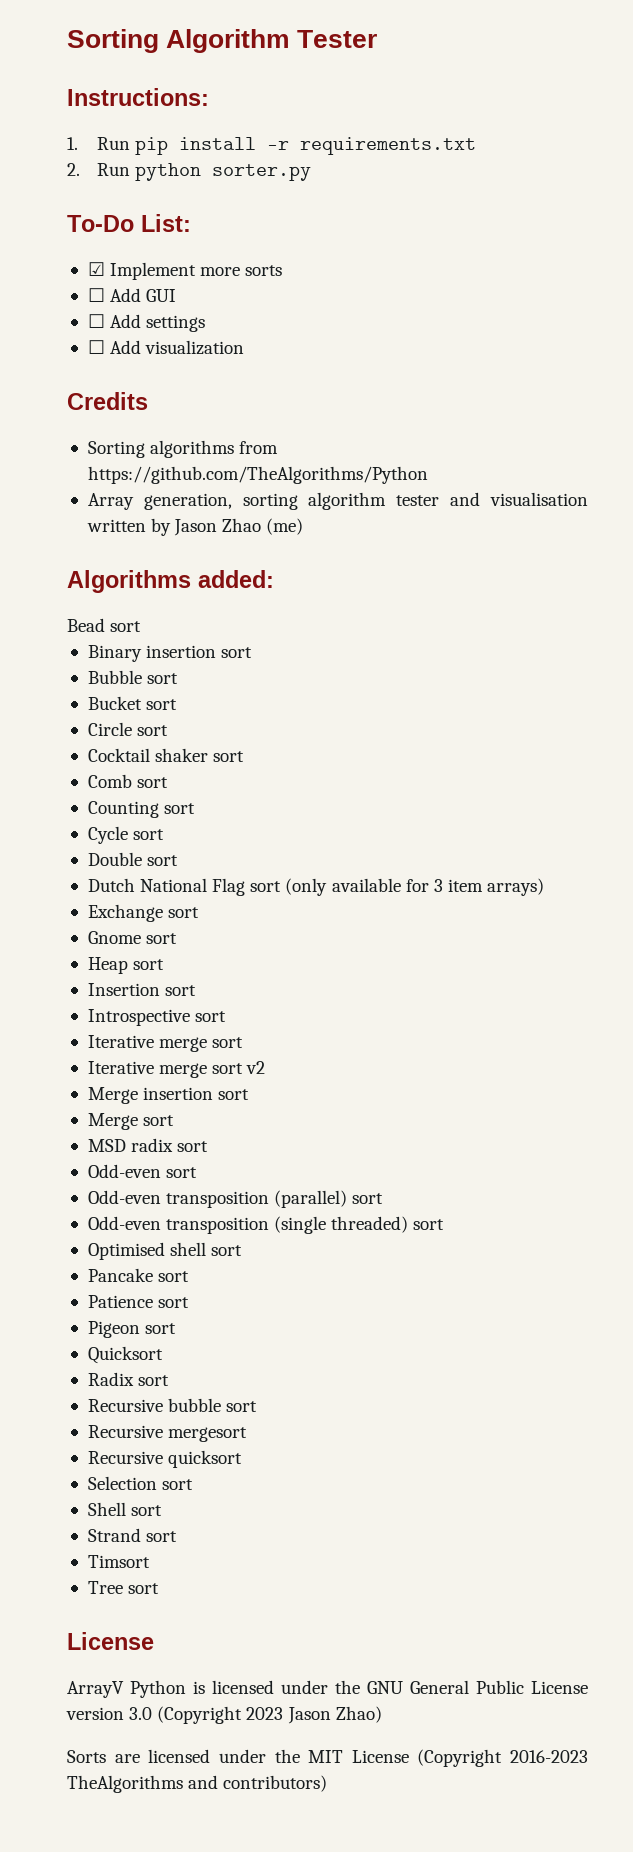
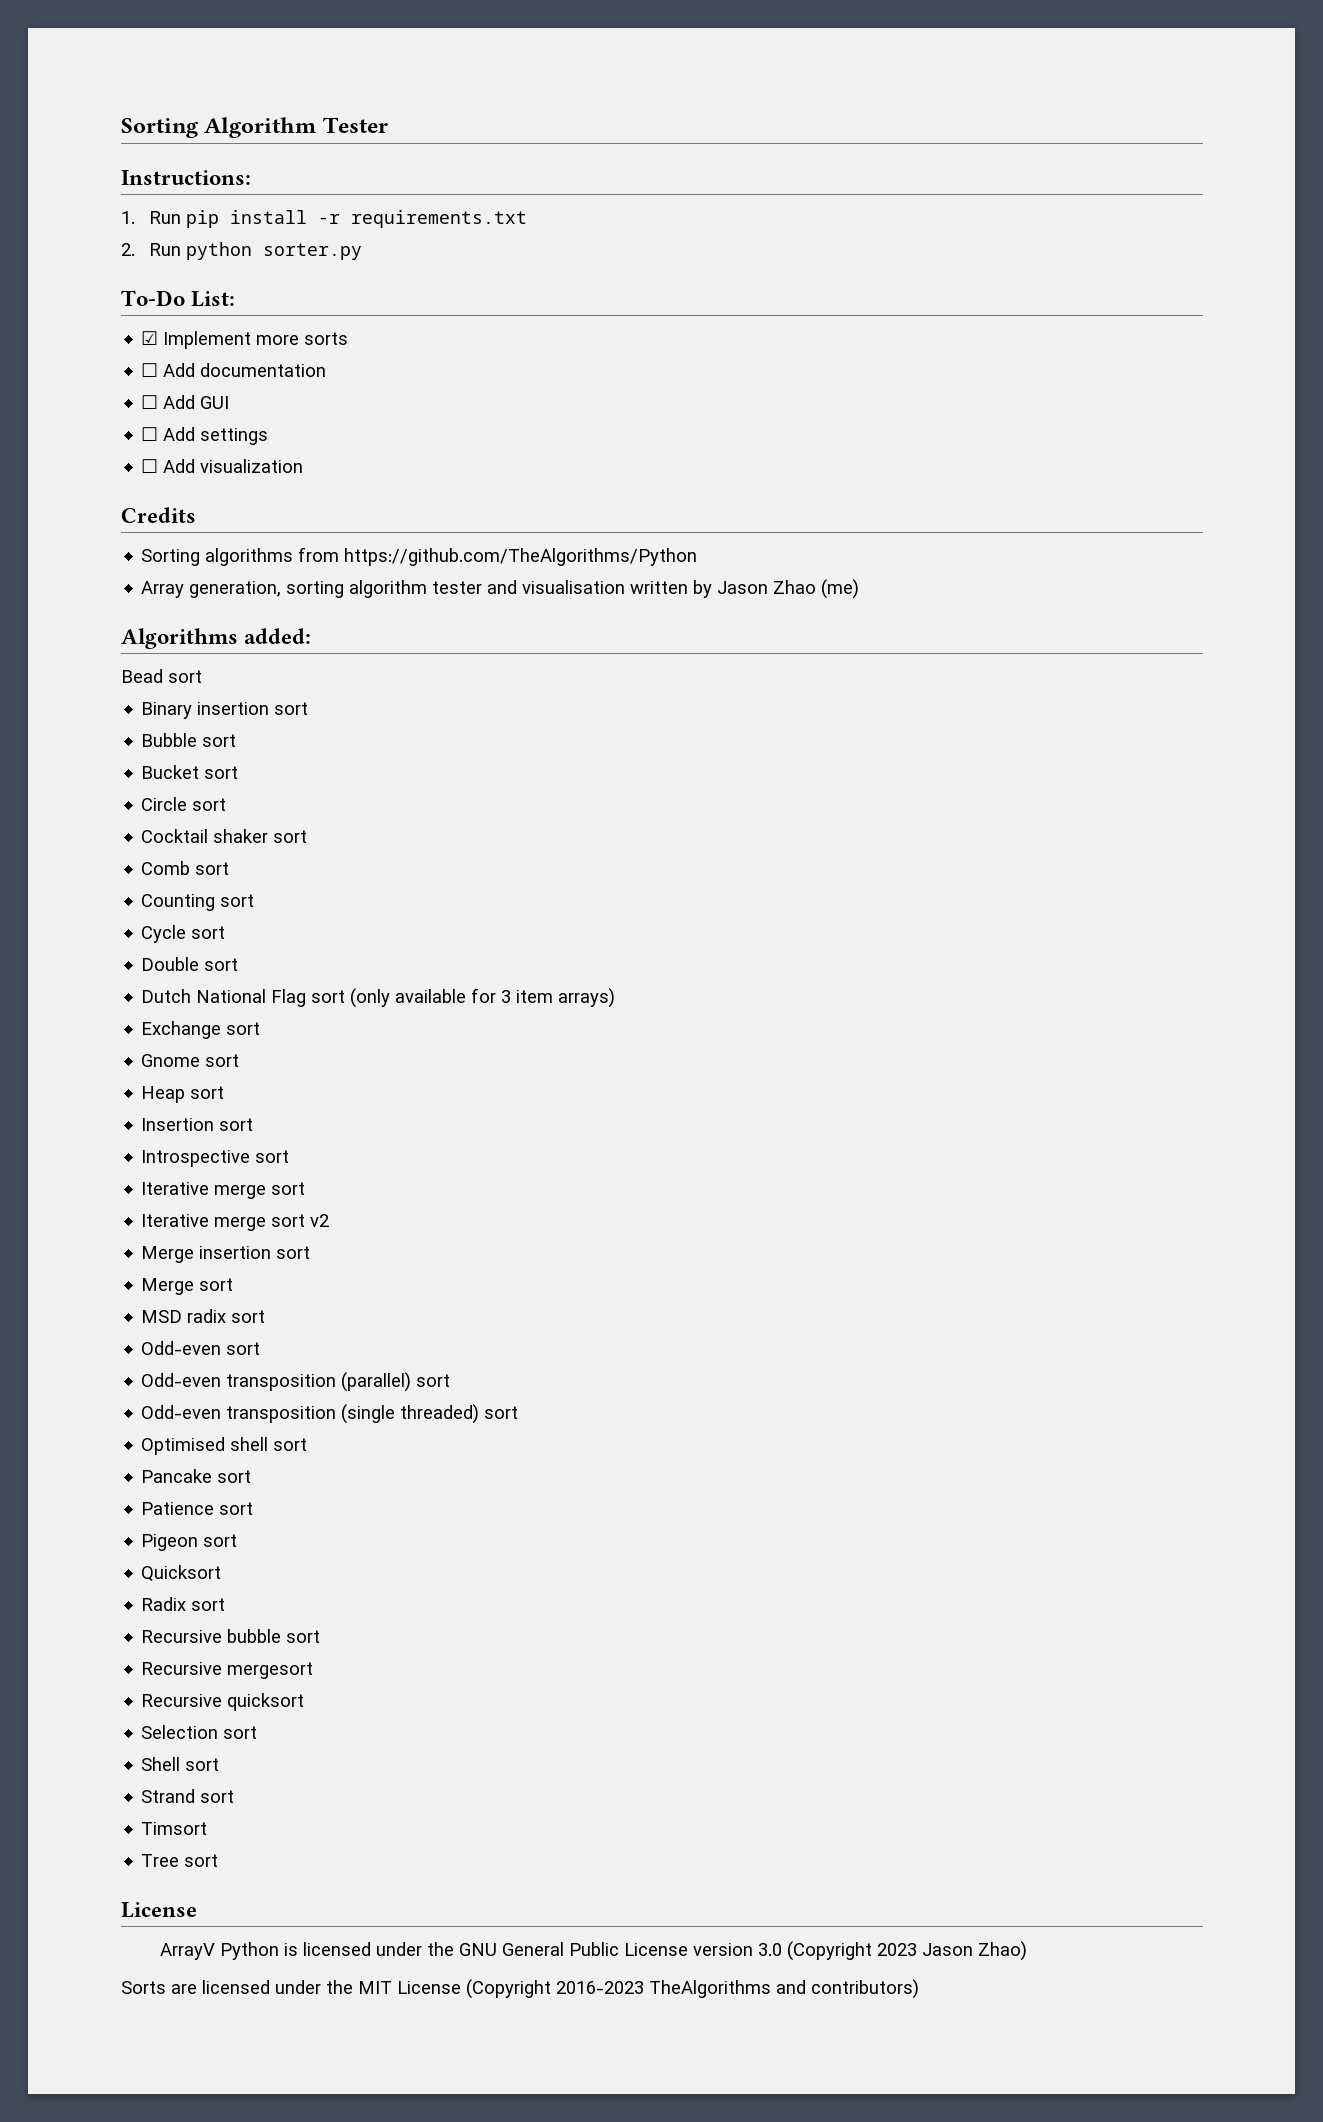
+ ☐ Add documentation

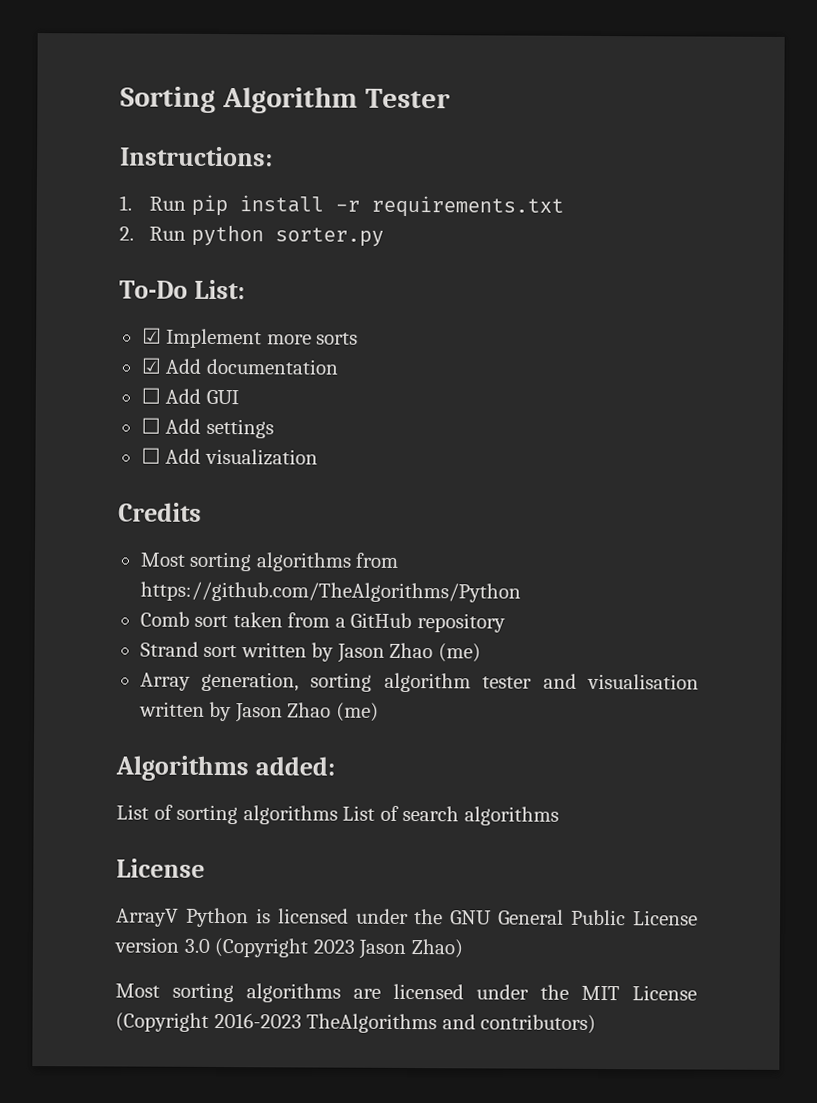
- ☐ Add documentation
+ ☑ Add documentation
- Sorting algorithms from https://github.com/TheAlgorithms/Python
+ Most sorting algorithms from https://github.com/TheAlgorithms/Python
+ Comb sort taken from a GitHub repository
+ Strand sort written by Jason Zhao (me)
- Bead sort
- Binary insertion sort
- Bubble sort
- Bucket sort
- Circle sort
- Cocktail shaker sort
- Comb sort
- Counting sort
- Cycle sort
- Double sort
- Dutch National Flag sort (only available for 3 item arrays)
- Exchange sort
- Gnome sort
- Heap sort
- Insertion sort
- Introspective sort
- Iterative merge sort
- Iterative merge sort v2
- Merge insertion sort
- Merge sort
- MSD radix sort
- Odd-even sort
- Odd-even transposition (parallel) sort
- Odd-even transposition (single threaded) sort
- Optimised shell sort
- Pancake sort
- Patience sort
- Pigeon sort
- Quicksort
- Radix sort
- Recursive bubble sort
- Recursive mergesort
- Recursive quicksort
- Selection sort
- Shell sort
- Strand sort
- Timsort
- Tree sort
+ List of sorting algorithms List of search algorithms
- Sorts are licensed under the MIT License (Copyright 2016-2023 TheAlgorithms and contributors)
+ Most sorting algorithms are licensed under the MIT License (Copyright 2016-2023 TheAlgorithms and contributors)

